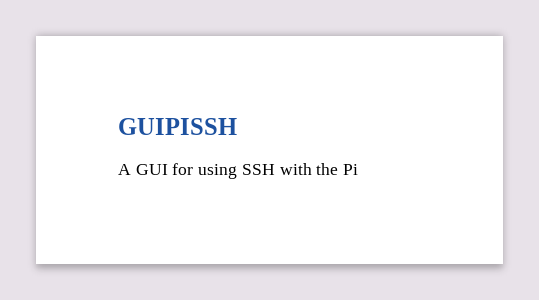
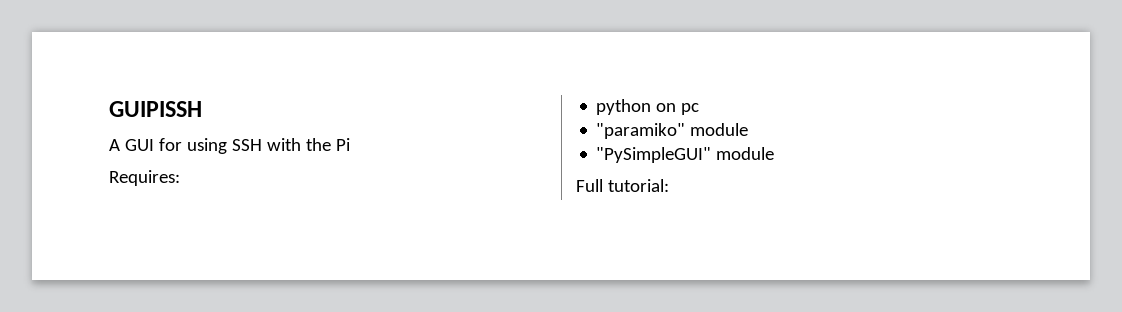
+ Requires:
+ python on pc
+ "paramiko" module
+ "PySimpleGUI" module
+ Full tutorial:

